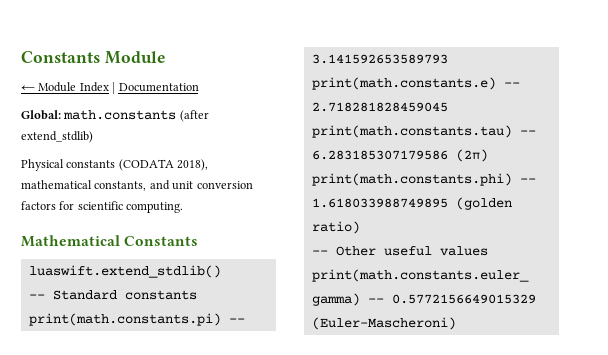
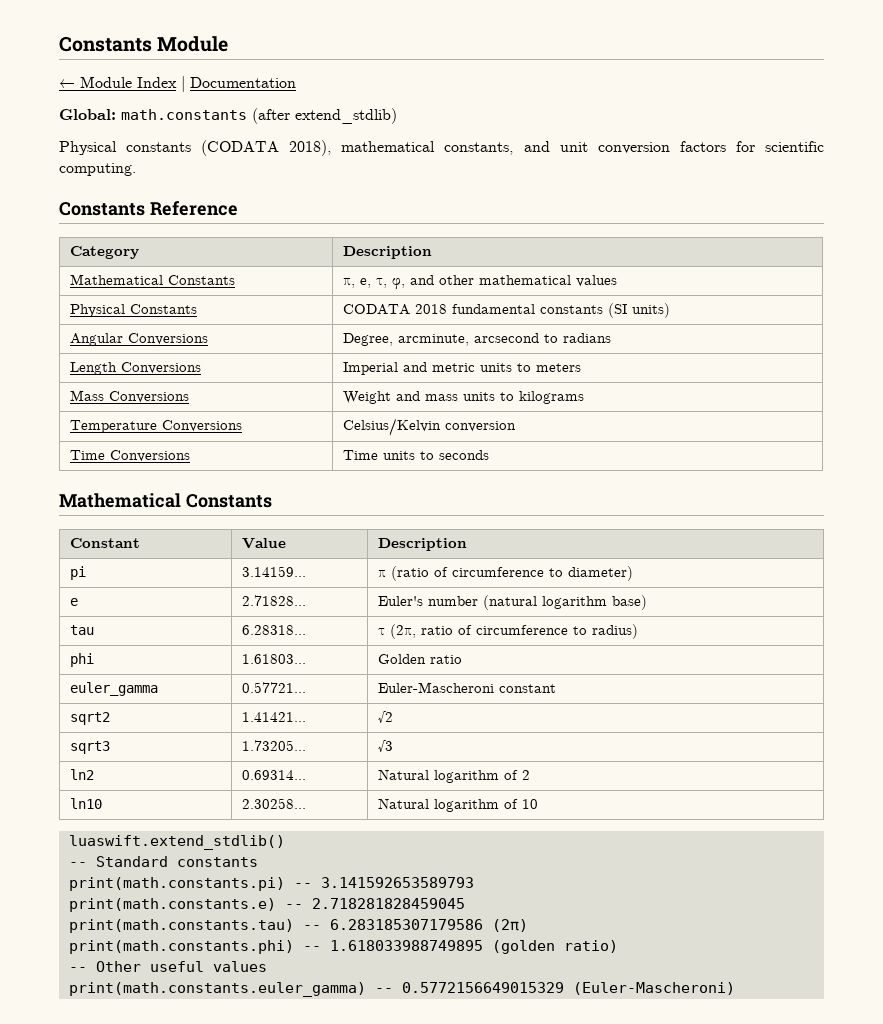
+ Constants Reference
+ Category | Description
+ Mathematical Constants | π, e, τ, φ, and other mathematical values
+ Physical Constants | CODATA 2018 fundamental constants (SI units)
+ Angular Conversions | Degree, arcminute, arcsecond to radians
+ Length Conversions | Imperial and metric units to meters
+ Mass Conversions | Weight and mass units to kilograms
+ Temperature Conversions | Celsius/Kelvin conversion
+ Time Conversions | Time units to seconds
  Mathematical Constants
+ Constant | Value | Description
+ pi | 3.14159... | π (ratio of circumference to diameter)
+ e | 2.71828... | Euler's number (natural logarithm base)
+ tau | 6.28318... | τ (2π, ratio of circumference to radius)
+ phi | 1.61803... | Golden ratio
+ euler_gamma | 0.57721... | Euler-Mascheroni constant
+ sqrt2 | 1.41421... | √2
+ sqrt3 | 1.73205... | √3
+ ln2 | 0.69314... | Natural logarithm of 2
+ ln10 | 2.30258... | Natural logarithm of 10

